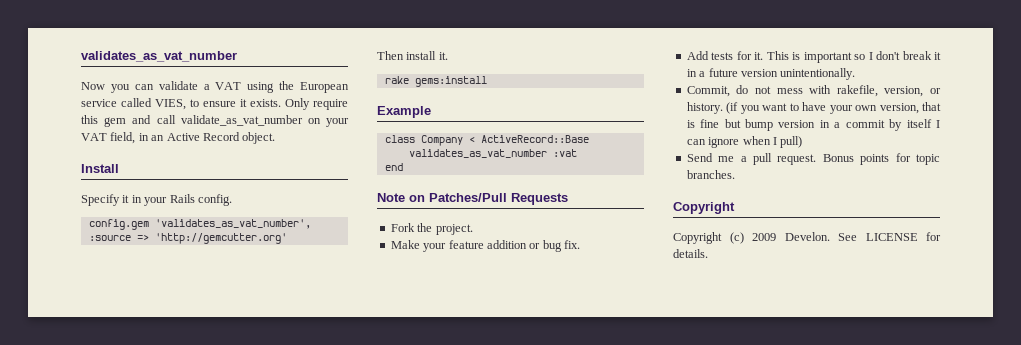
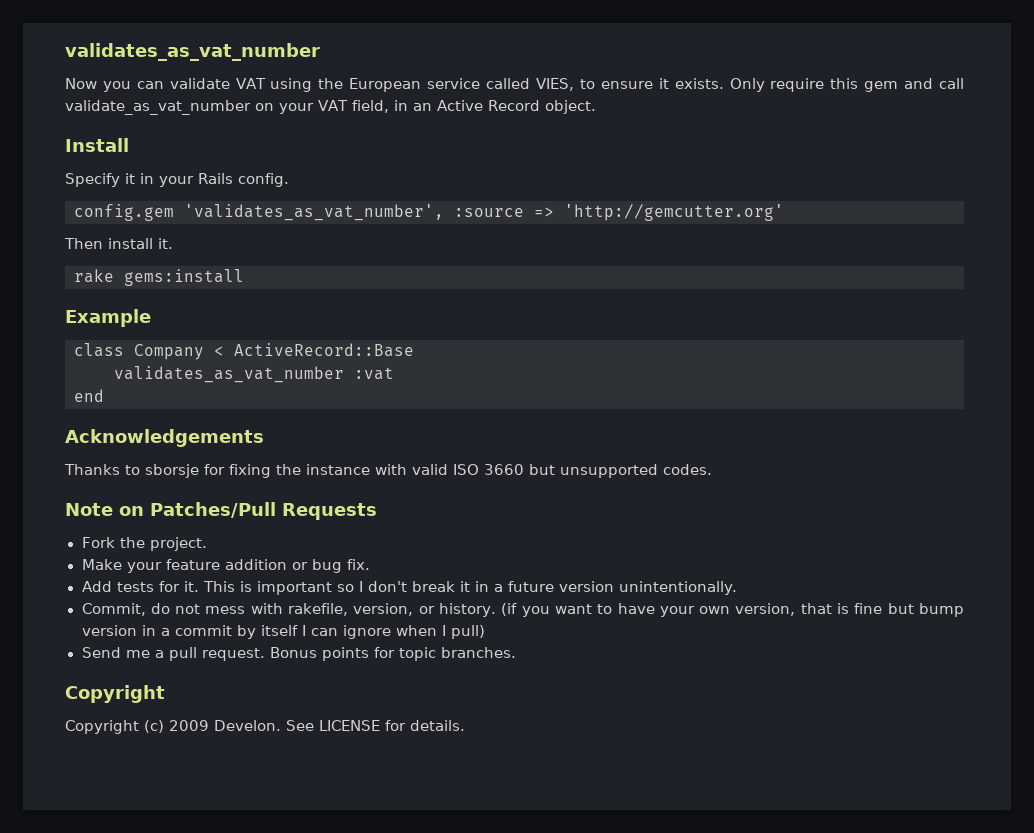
- Now you can validate a VAT using the European service called VIES, to ensure it exists.
+ Now you can validate VAT using the European service called VIES, to ensure it exists.
+ Acknowledgements
+ Thanks to sborsje for fixing the instance with valid ISO 3660 but unsupported codes.

